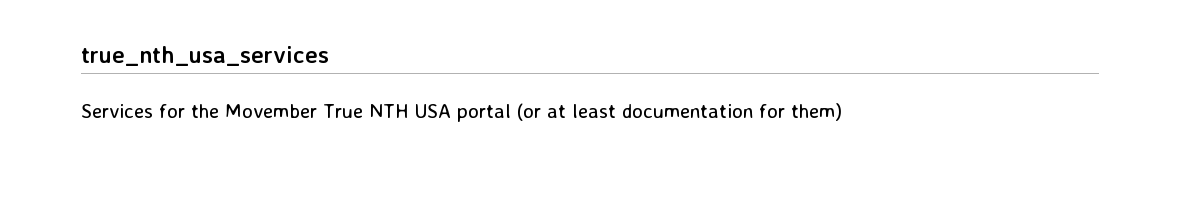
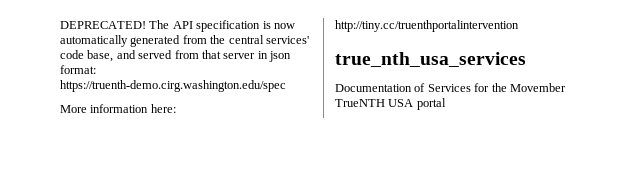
+ DEPRECATED! The API specification is now automatically generated from the central services' code base, and served from that server in json format: https://truenth-demo.cirg.washington.edu/spec
+ More information here: http://tiny.cc/truenthportalintervention
- Services for the Movember True NTH USA portal (or at least documentation for them)
+ Documentation of Services for the Movember TrueNTH USA portal

